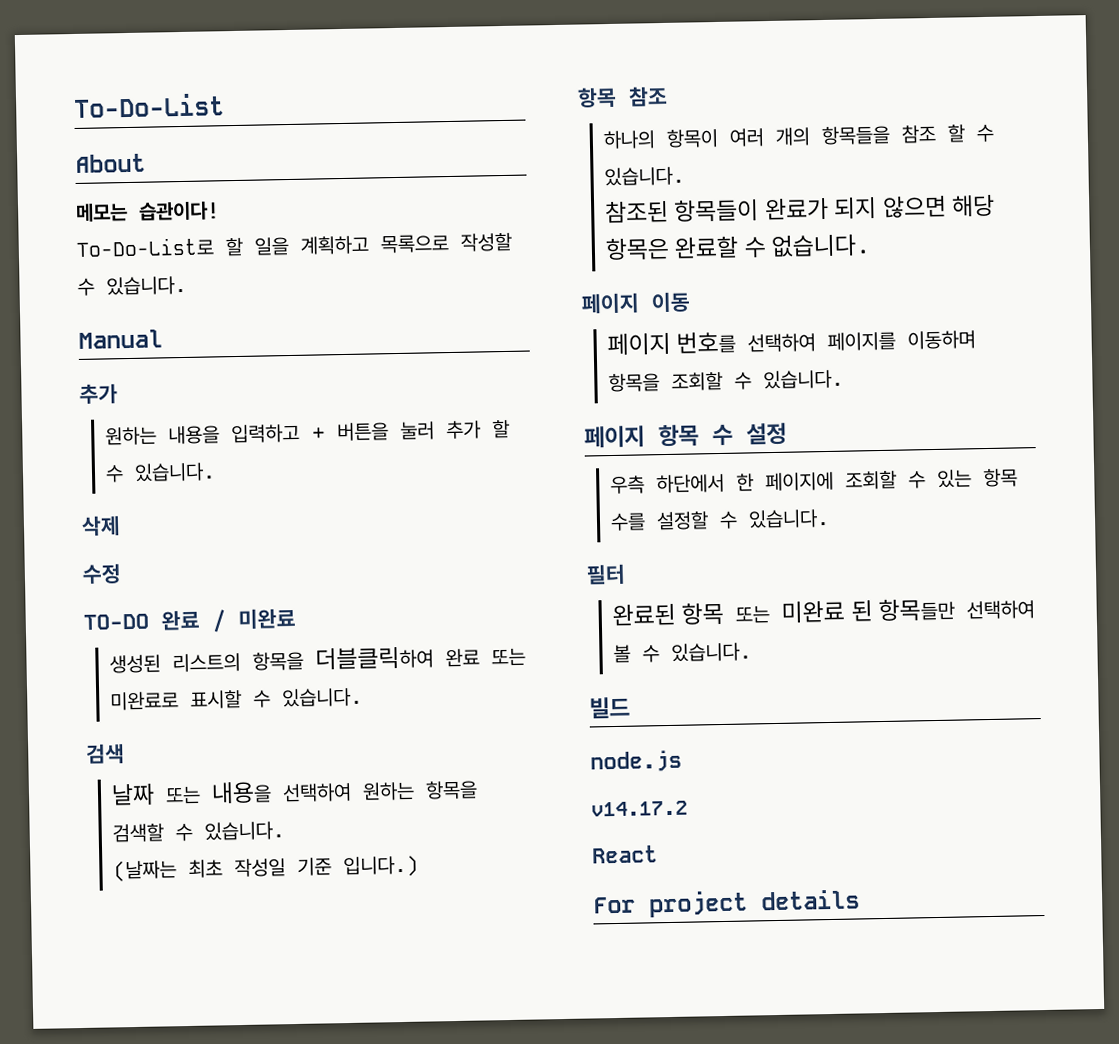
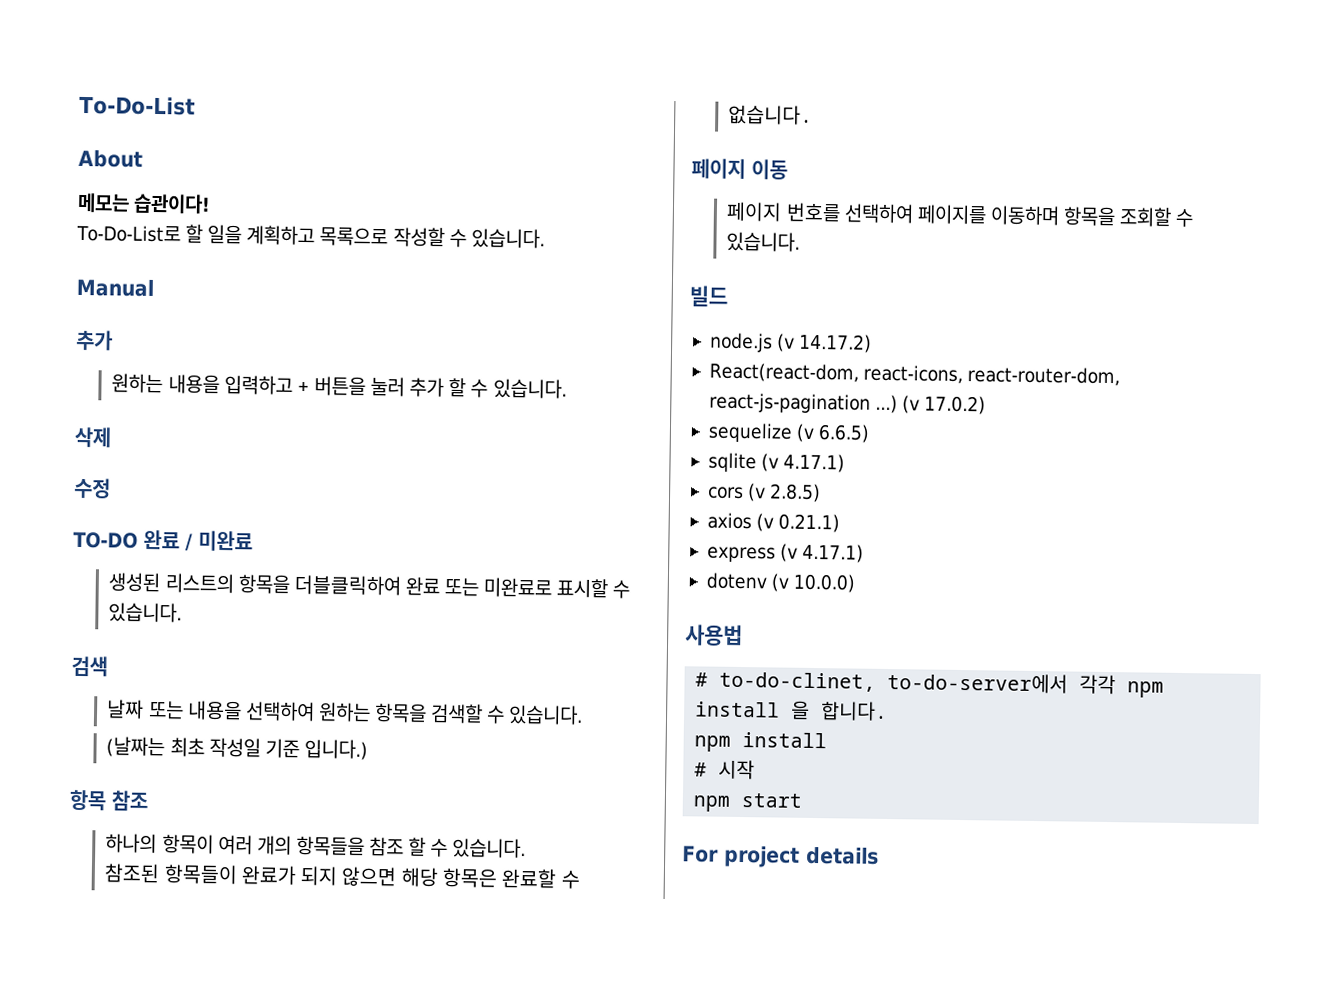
- 페이지 항목 수 설정
- 우측 하단에서 한 페이지에 조회할 수 있는 항목 수를 설정할 수 있습니다.
- 필터
- 완료된 항목 또는 미완료 된 항목들만 선택하여 볼 수 있습니다.
  빌드
- node.js
- v14.17.2
- React
+ node.js (v 14.17.2)
+ React(react-dom, react-icons, react-router-dom, react-js-pagination ...) (v 17.0.2)
+ sequelize (v 6.6.5)
+ sqlite (v 4.17.1)
+ cors (v 2.8.5)
+ axios (v 0.21.1)
+ express (v 4.17.1)
+ dotenv (v 10.0.0)
+ 사용법
+ # to-do-clinet, to-do-server에서 각각 npm install 을 합니다.
+ npm install
+ # 시작
+ npm start

